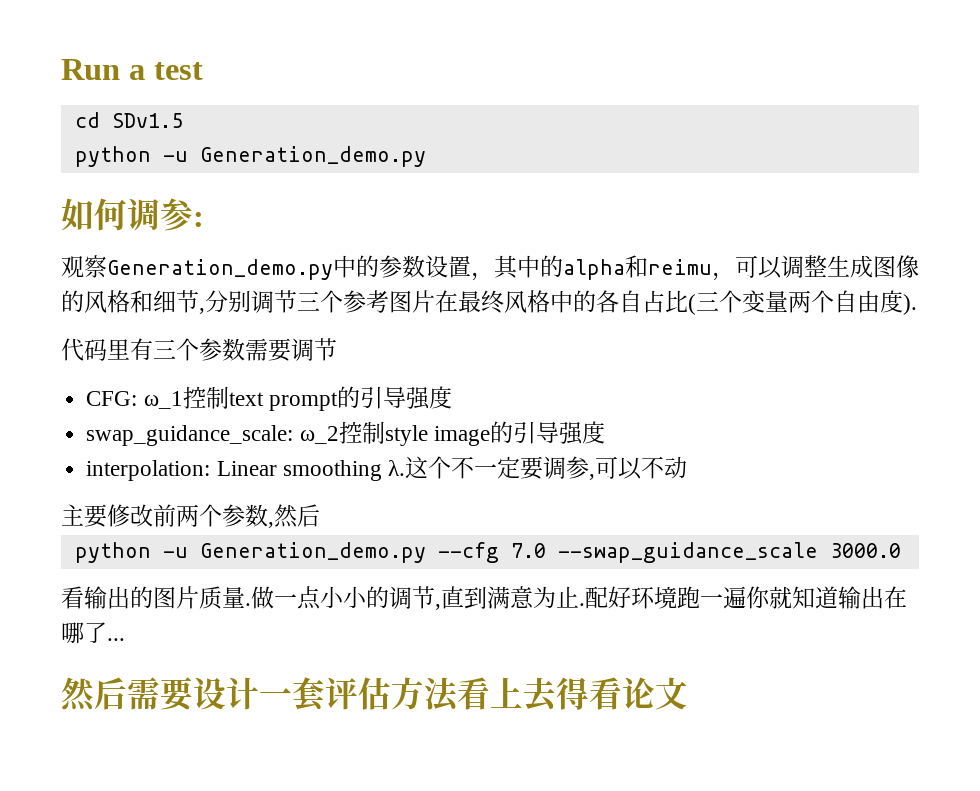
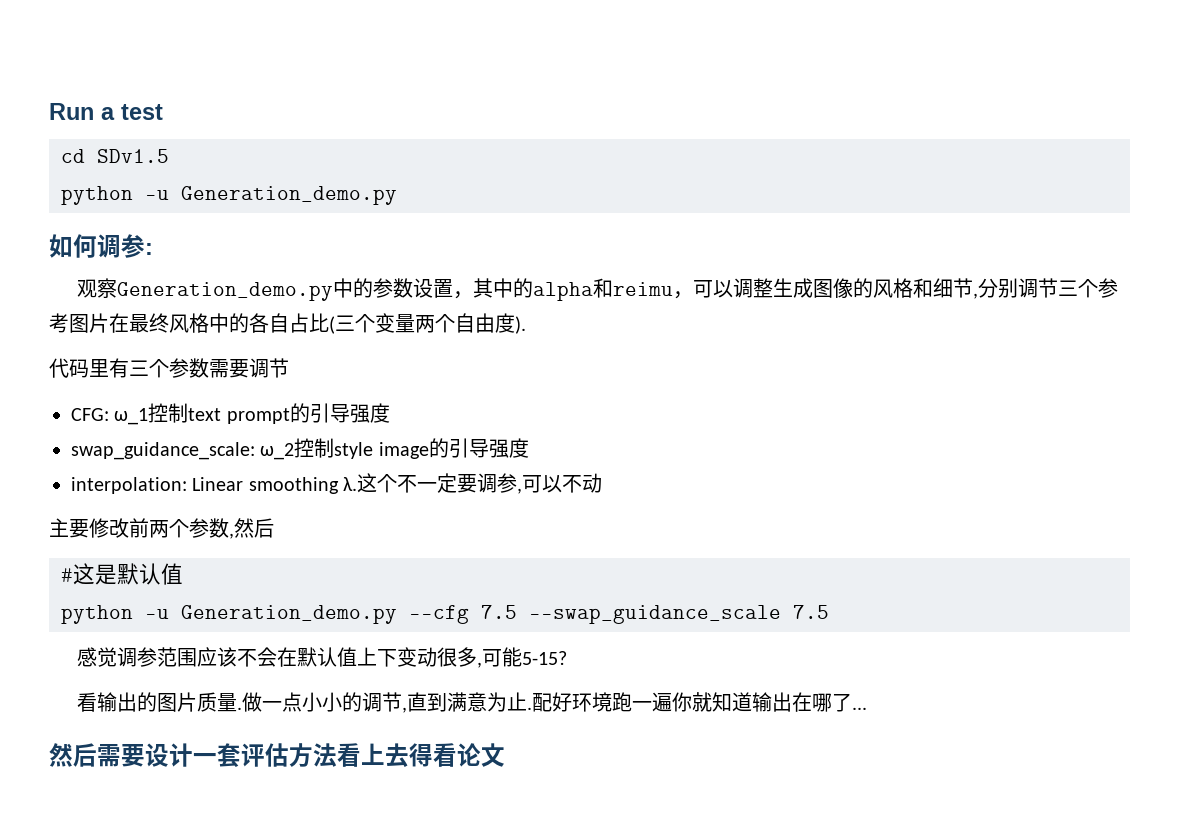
+ #这是默认值
- python -u Generation_demo.py --cfg 7.0 --swap_guidance_scale 3000.0
+ python -u Generation_demo.py --cfg 7.5 --swap_guidance_scale 7.5
+ 感觉调参范围应该不会在默认值上下变动很多,可能5-15?

